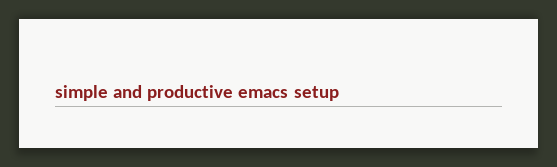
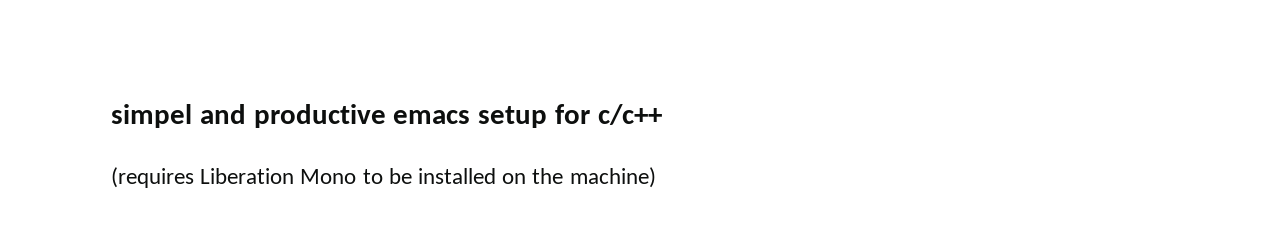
- simple and productive emacs setup
+ simpel and productive emacs setup for c/c++
+ (requires Liberation Mono to be installed on the machine)

